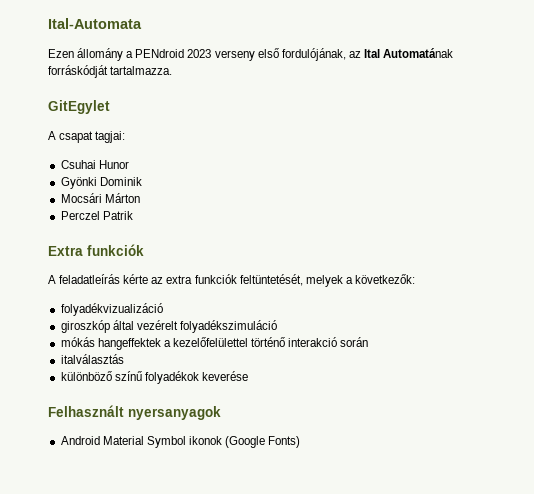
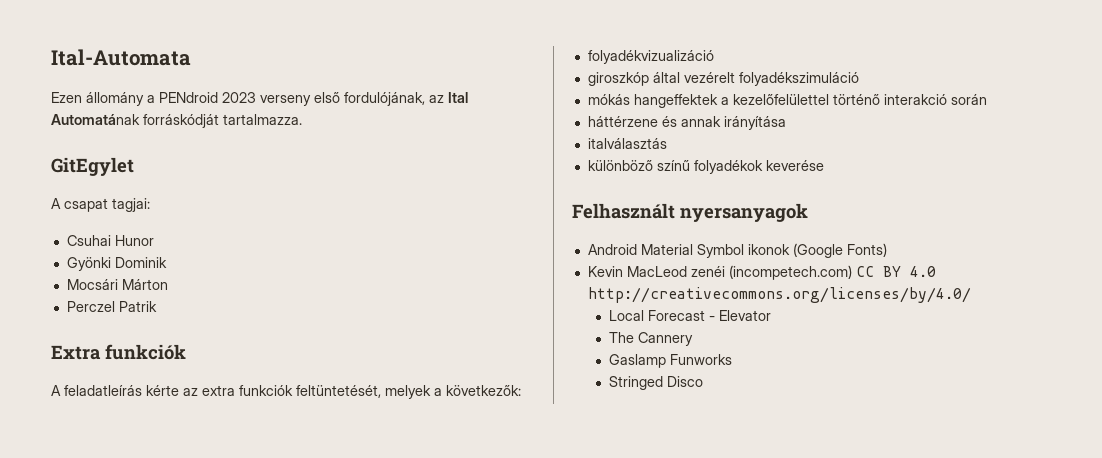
+ háttérzene és annak irányítása
+ Kevin MacLeod zenéi (incompetech.com) CC BY 4.0 http://creativecommons.org/licenses/by/4.0/
+ Local Forecast - Elevator
+ The Cannery
+ Gaslamp Funworks
+ Stringed Disco

